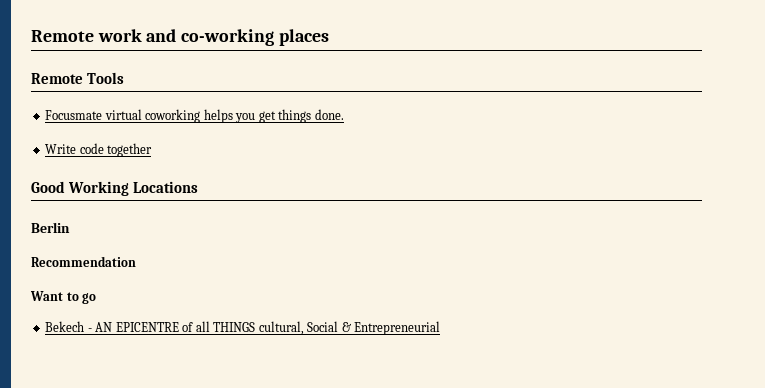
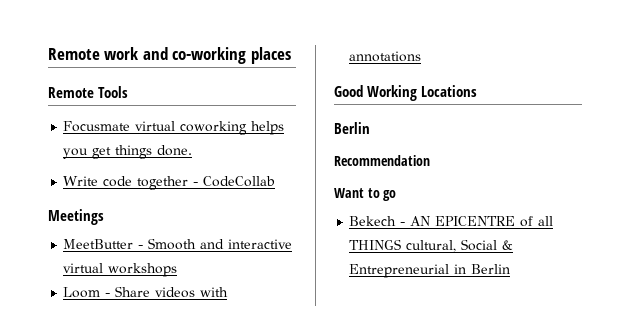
- Write code together
+ Write code together - CodeCollab
+ Meetings
+ MeetButter - Smooth and interactive virtual workshops
+ Loom - Share videos with annotations
- Bekech - AN EPICENTRE of all THINGS cultural, Social & Entrepreneurial
+ Bekech - AN EPICENTRE of all THINGS cultural, Social & Entrepreneurial in Berlin

